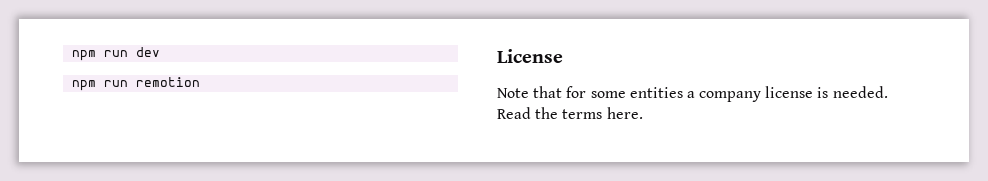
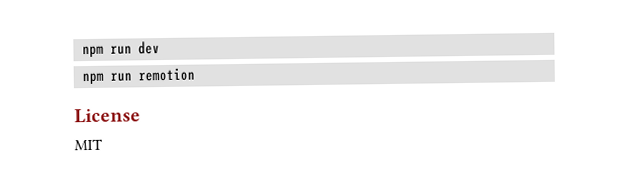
- Note that for some entities a company license is needed. Read the terms here.
+ MIT

